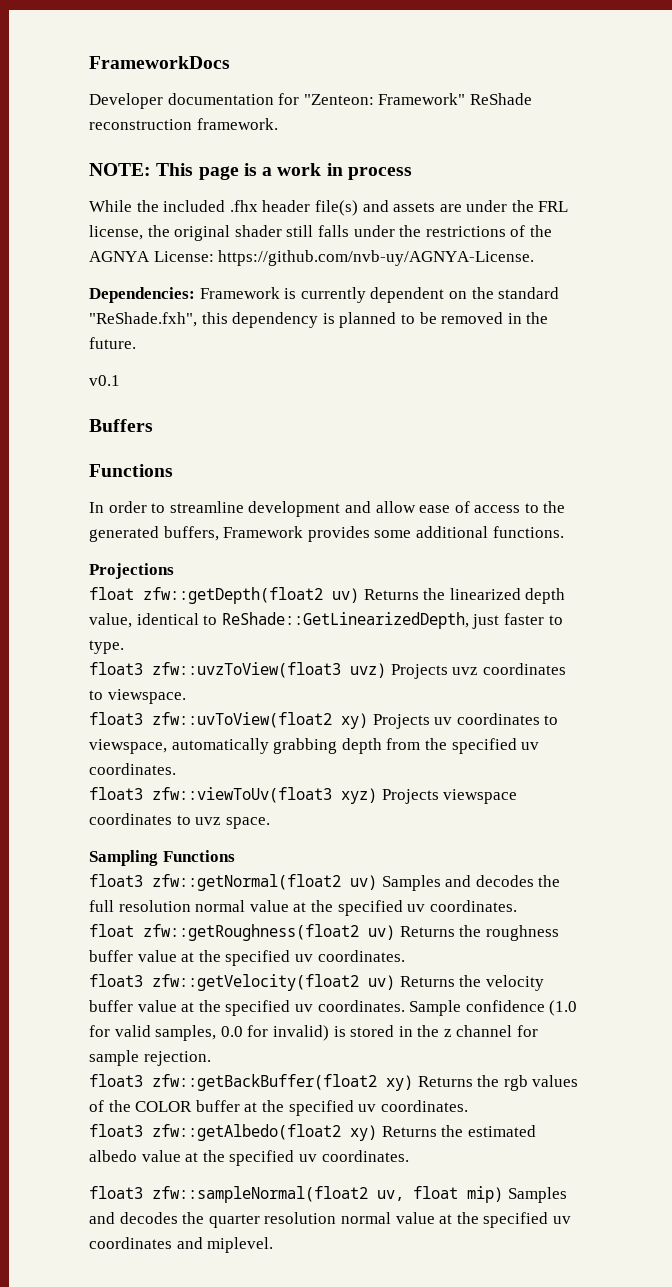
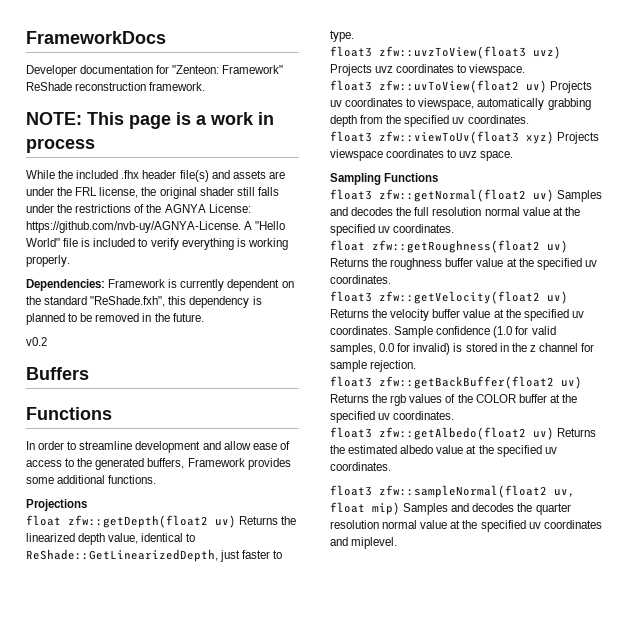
- While the included .fhx header file(s) and assets are under the FRL license, the original shader still falls under the restrictions of the AGNYA License: https://github.com/nvb-uy/AGNYA-License.
+ While the included .fhx header file(s) and assets are under the FRL license, the original shader still falls under the restrictions of the AGNYA License: https://github.com/nvb-uy/AGNYA-License. A "Hello World" file is included to verify everything is working properly.
- v0.1
+ v0.2
- float3 zfw::uvToView(float2 xy) Projects uv coordinates to viewspace, automatically grabbing depth from the specified uv coordinates.
+ float3 zfw::uvToView(float2 uv) Projects uv coordinates to viewspace, automatically grabbing depth from the specified uv coordinates.
- float3 zfw::getBackBuffer(float2 xy) Returns the rgb values of the COLOR buffer at the specified uv coordinates.
+ float3 zfw::getBackBuffer(float2 uv) Returns the rgb values of the COLOR buffer at the specified uv coordinates.
- float3 zfw::getAlbedo(float2 xy) Returns the estimated albedo value at the specified uv coordinates.
+ float3 zfw::getAlbedo(float2 uv) Returns the estimated albedo value at the specified uv coordinates.

